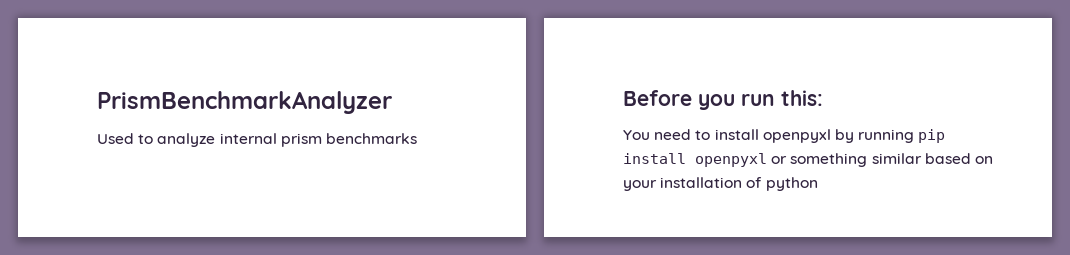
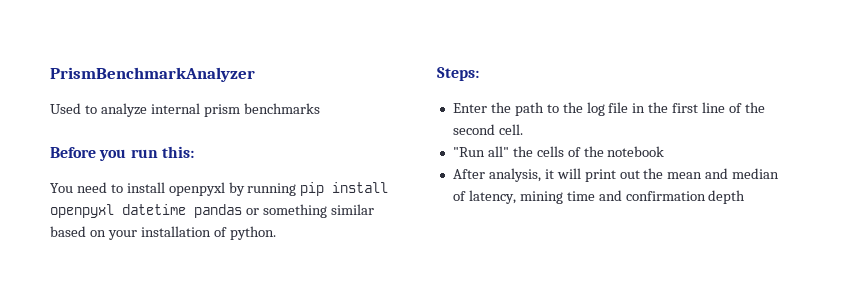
- You need to install openpyxl by running pip install openpyxl or something similar based on your installation of python
+ You need to install openpyxl by running pip install openpyxl datetime pandas or something similar based on your installation of python.
+ Steps:
+ Enter the path to the log file in the first line of the second cell.
+ "Run all" the cells of the notebook
+ After analysis, it will print out the mean and median of latency, mining time and confirmation depth

